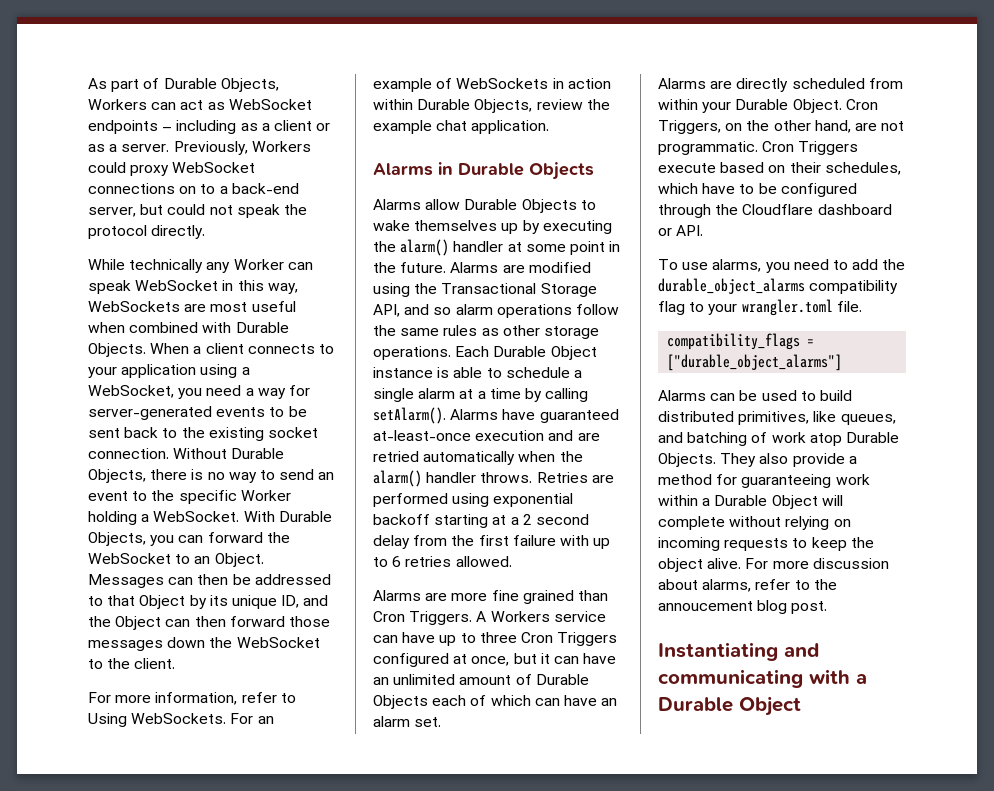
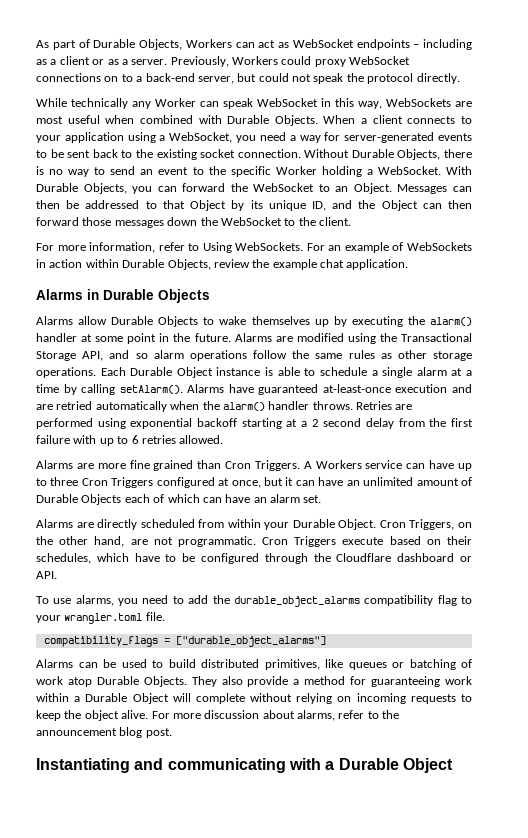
- Alarms can be used to build distributed primitives, like queues, and batching of work atop Durable Objects.
+ Alarms can be used to build distributed primitives, like queues or batching of work atop Durable Objects.
- For more discussion about alarms, refer to the annoucement blog post.
+ For more discussion about alarms, refer to the announcement blog post.

